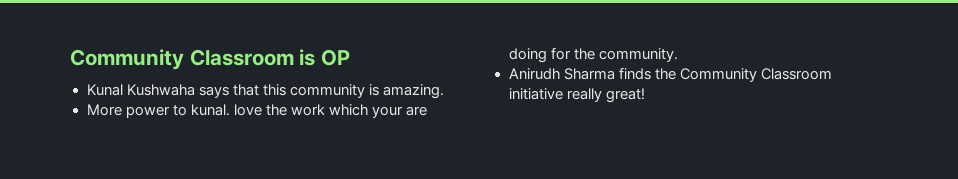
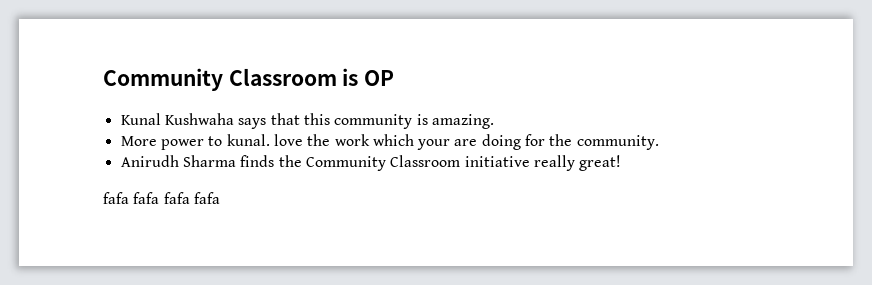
+ fafa fafa fafa fafa

